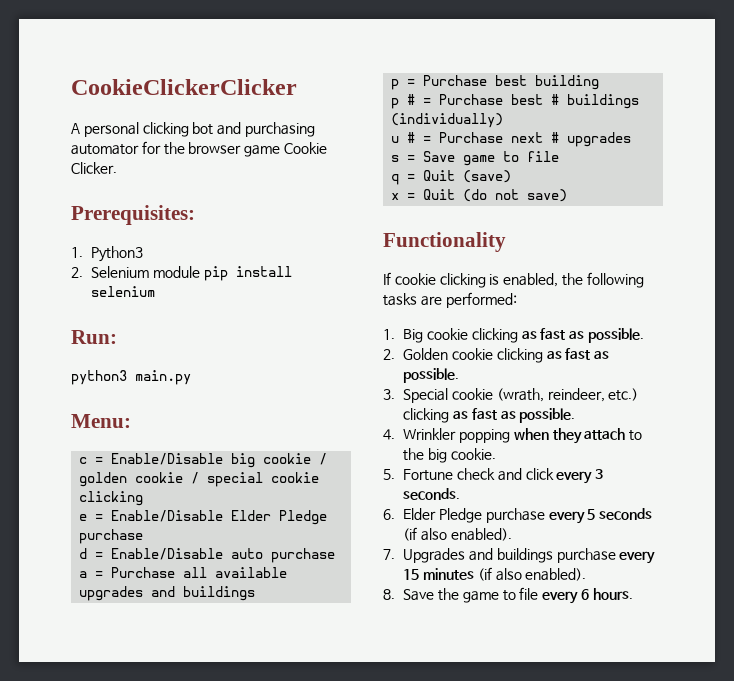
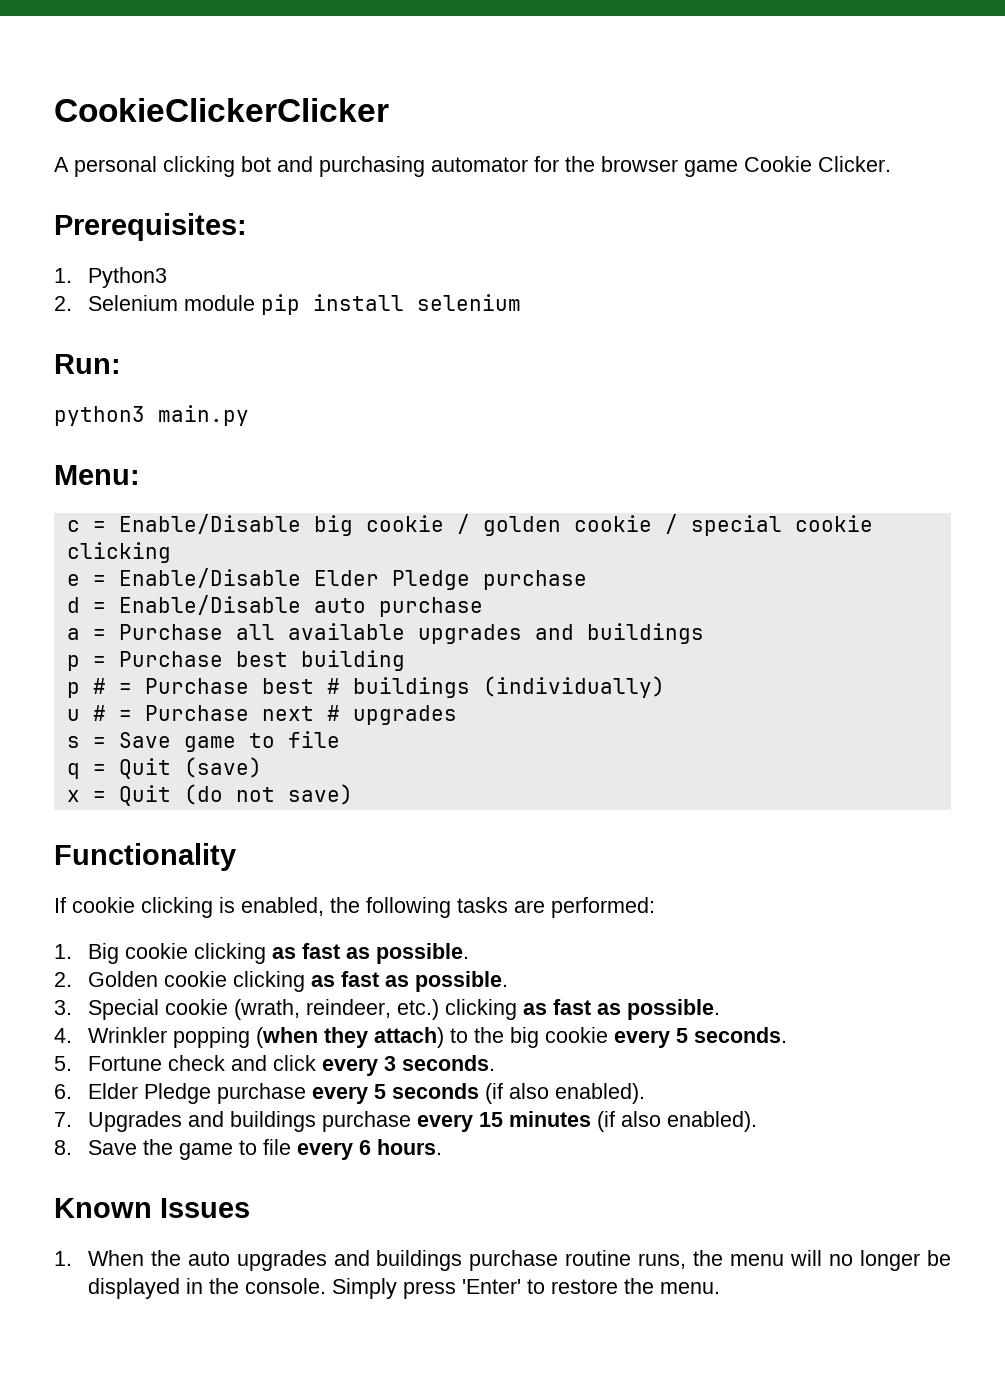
- 4. Wrinkler popping when they attach to the big cookie.
+ 4. Wrinkler popping (when they attach) to the big cookie every 5 seconds.
+ Known Issues
+ 1. When the auto upgrades and buildings purchase routine runs, the menu will no longer be displayed in the console. Simply press 'Enter' to restore the menu.

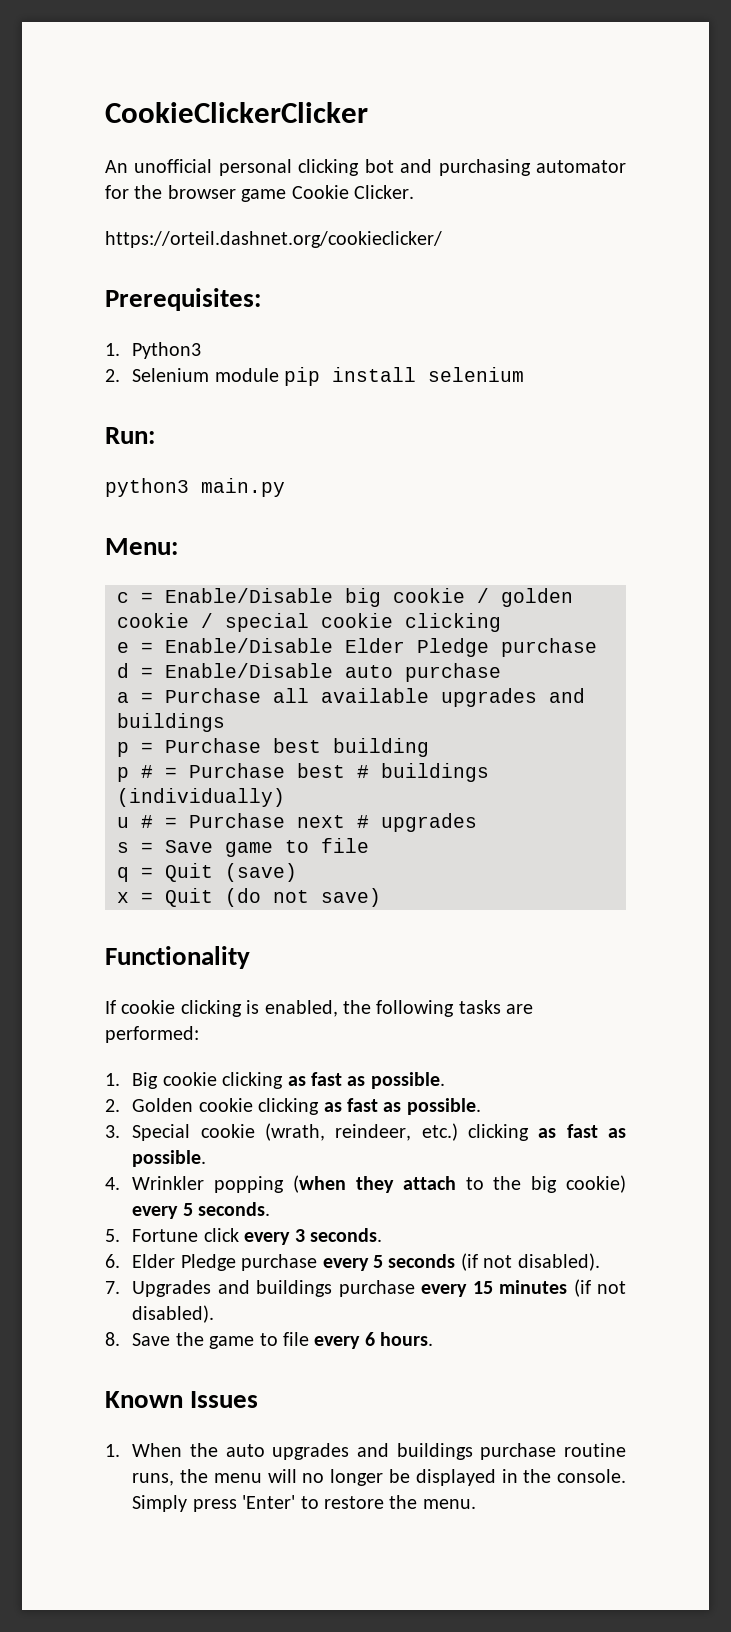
- A personal clicking bot and purchasing automator for the browser game Cookie Clicker.
+ An unofficial personal clicking bot and purchasing automator for the browser game Cookie Clicker.
+ https://orteil.dashnet.org/cookieclicker/
- 4. Wrinkler popping (when they attach) to the big cookie every 5 seconds.
+ 4. Wrinkler popping (when they attach to the big cookie) every 5 seconds.
- 5. Fortune check and click every 3 seconds.
+ 5. Fortune click every 3 seconds.
- 6. Elder Pledge purchase every 5 seconds (if also enabled).
+ 6. Elder Pledge purchase every 5 seconds (if not disabled).
- 7. Upgrades and buildings purchase every 15 minutes (if also enabled).
+ 7. Upgrades and buildings purchase every 15 minutes (if not disabled).

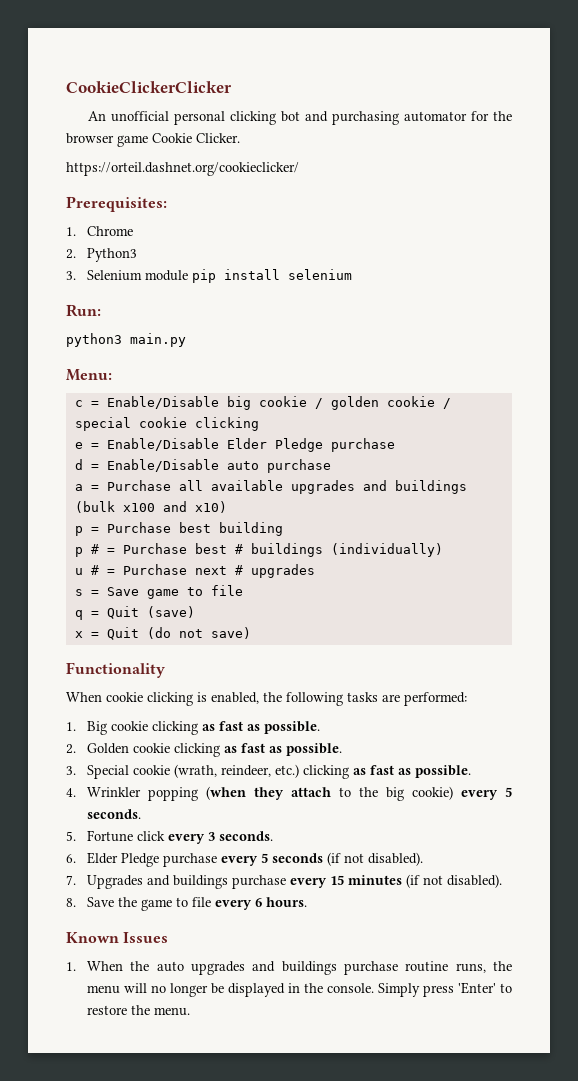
- 1. Python3
+ 1. Chrome
+ 2. Python3
- 2. Selenium module pip install selenium
+ 3. Selenium module pip install selenium
- a = Purchase all available upgrades and buildings
+ a = Purchase all available upgrades and buildings (bulk x100 and x10)
- If cookie clicking is enabled, the following tasks are performed:
+ When cookie clicking is enabled, the following tasks are performed:

